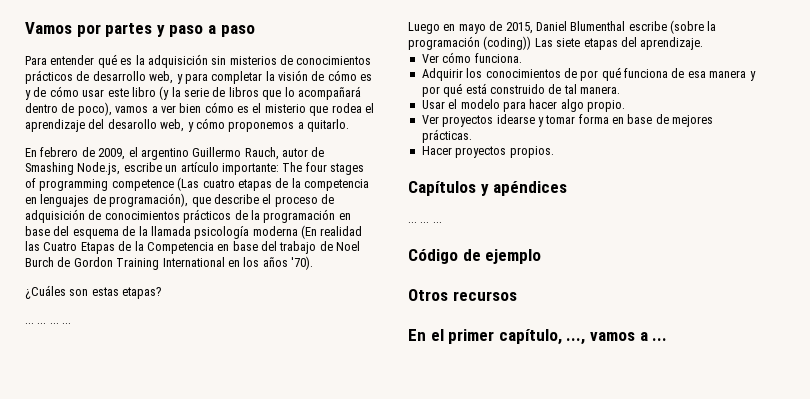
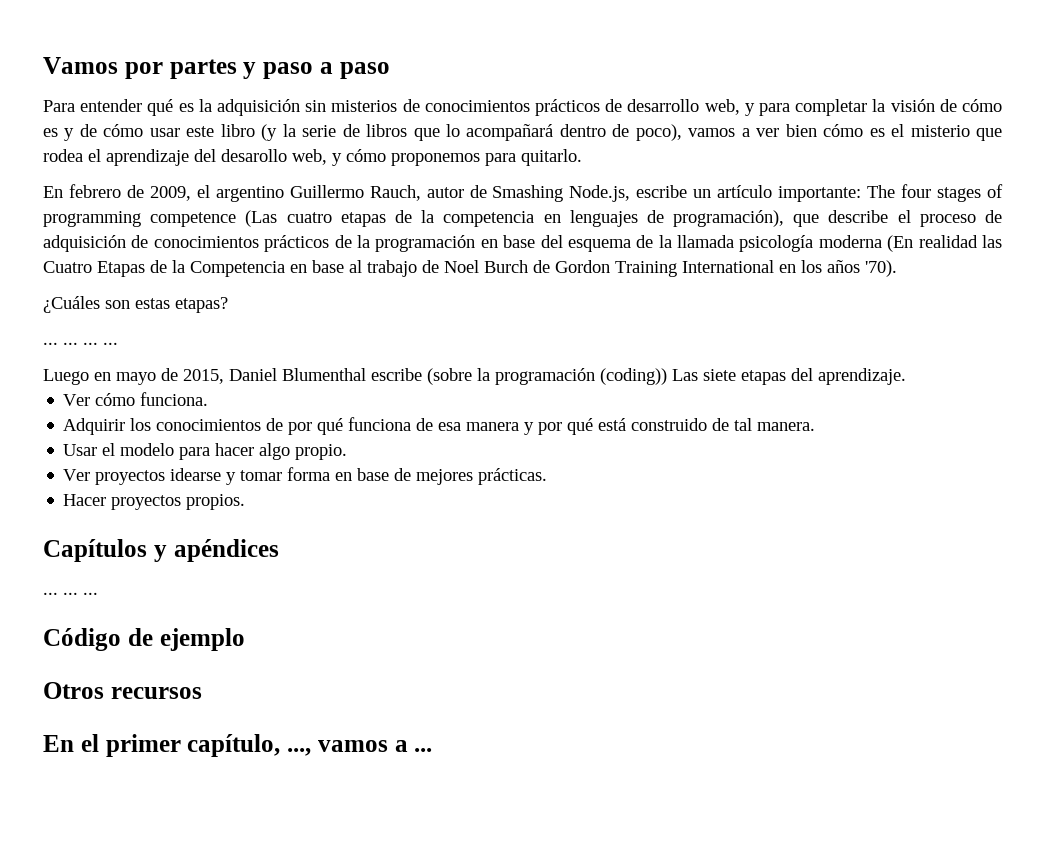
- Para entender qué es la adquisición sin misterios de conocimientos prácticos de desarrollo web, y para completar la visión de cómo es y de cómo usar este libro (y la serie de libros que lo acompañará dentro de poco), vamos a ver bien cómo es el misterio que rodea el aprendizaje del desarollo web, y cómo proponemos a quitarlo.
+ Para entender qué es la adquisición sin misterios de conocimientos prácticos de desarrollo web, y para completar la visión de cómo es y de cómo usar este libro (y la serie de libros que lo acompañará dentro de poco), vamos a ver bien cómo es el misterio que rodea el aprendizaje del desarollo web, y cómo proponemos para quitarlo.
- The four stages of programming competence (Las cuatro etapas de la competencia en lenguajes de programación), que describe el proceso de adquisición de conocimientos prácticos de la programación en base del esquema de la llamada psicología moderna (En realidad las Cuatro Etapas de la Competencia en base del trabajo de Noel Burch de Gordon Training International en los años '70).
+ The four stages of programming competence (Las cuatro etapas de la competencia en lenguajes de programación), que describe el proceso de adquisición de conocimientos prácticos de la programación en base del esquema de la llamada psicología moderna (En realidad las Cuatro Etapas de la Competencia en base al trabajo de Noel Burch de Gordon Training International en los años '70).

